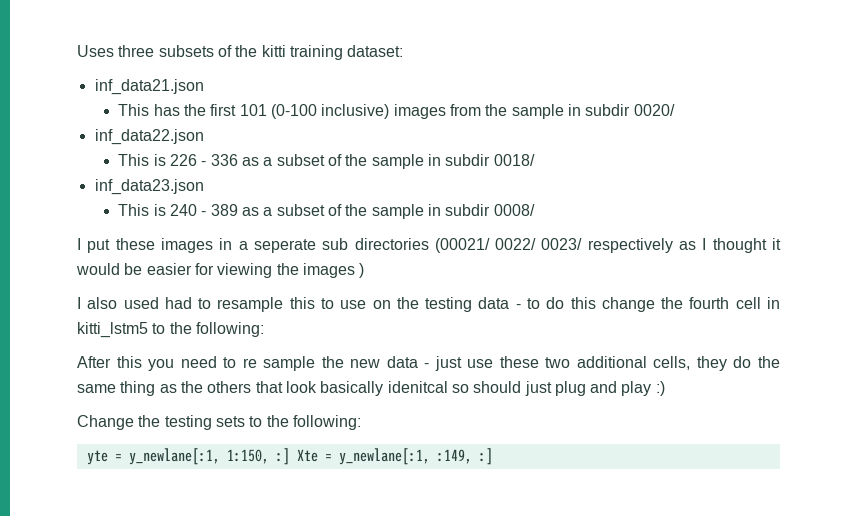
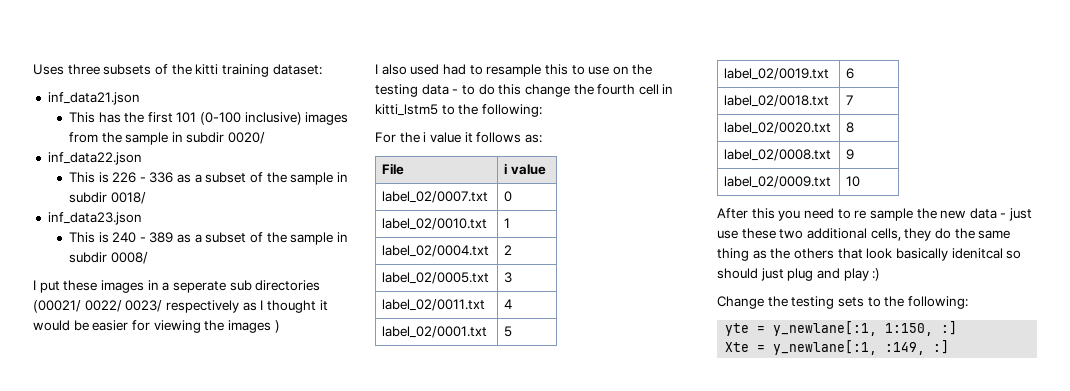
+ For the i value it follows as:
+ File | i value
+ label_02/0007.txt | 0
+ label_02/0010.txt | 1
+ label_02/0004.txt | 2
+ label_02/0005.txt | 3
+ label_02/0011.txt | 4
+ label_02/0001.txt | 5
+ label_02/0019.txt | 6
+ label_02/0018.txt | 7
+ label_02/0020.txt | 8
+ label_02/0008.txt | 9
+ label_02/0009.txt | 10
- yte = y_newlane[:1, 1:150, :] Xte = y_newlane[:1, :149, :]
+ yte = y_newlane[:1, 1:150, :]
+ Xte = y_newlane[:1, :149, :]

